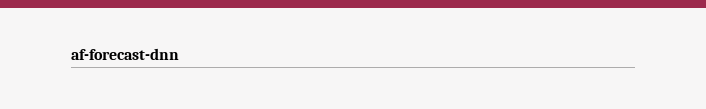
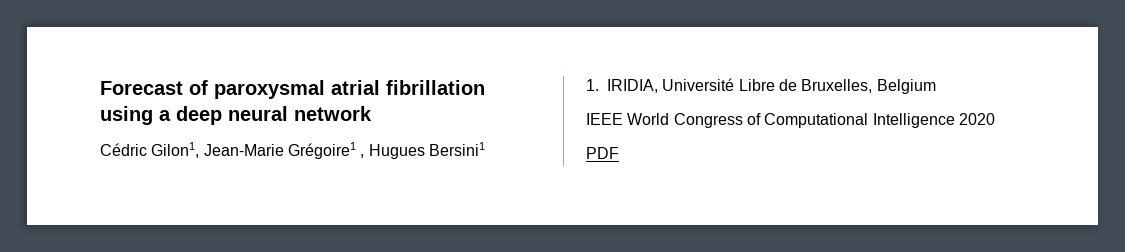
- af-forecast-dnn
+ Forecast of paroxysmal atrial fibrillation using a deep neural network
+ Cédric Gilon1, Jean-Marie Grégoire1 , Hugues Bersini1
+ 1. IRIDIA, Université Libre de Bruxelles, Belgium
+ IEEE World Congress of Computational Intelligence 2020
+ PDF

